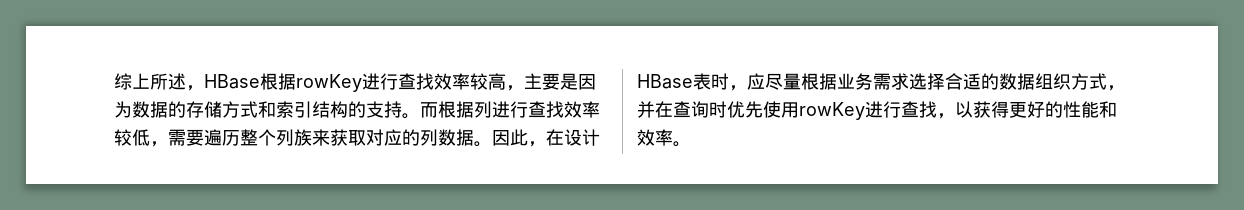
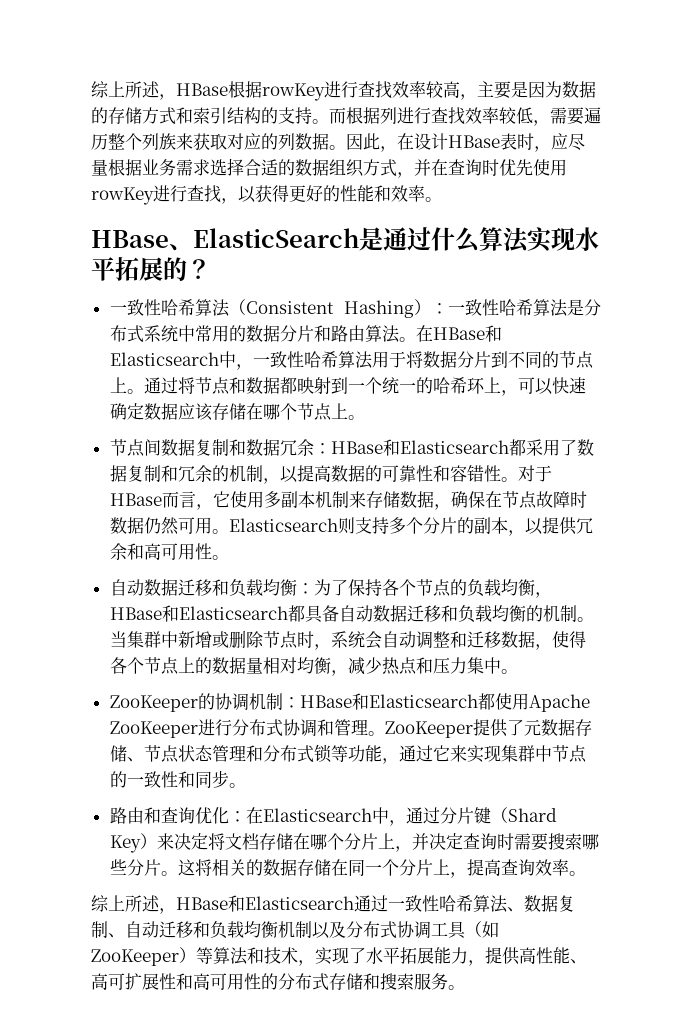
+ HBase、ElasticSearch是通过什么算法实现水平拓展的？
+ 一致性哈希算法（Consistent Hashing）：一致性哈希算法是分布式系统中常用的数据分片和路由算法。在HBase和Elasticsearch中，一致性哈希算法用于将数据分片到不同的节点上。通过将节点和数据都映射到一个统一的哈希环上，可以快速确定数据应该存储在哪个节点上。
+ 节点间数据复制和数据冗余：HBase和Elasticsearch都采用了数据复制和冗余的机制，以提高数据的可靠性和容错性。对于HBase而言，它使用多副本机制来存储数据，确保在节点故障时数据仍然可用。Elasticsearch则支持多个分片的副本，以提供冗余和高可用性。
+ 自动数据迁移和负载均衡：为了保持各个节点的负载均衡，HBase和Elasticsearch都具备自动数据迁移和负载均衡的机制。当集群中新增或删除节点时，系统会自动调整和迁移数据，使得各个节点上的数据量相对均衡，减少热点和压力集中。
+ ZooKeeper的协调机制：HBase和Elasticsearch都使用Apache ZooKeeper进行分布式协调和管理。ZooKeeper提供了元数据存储、节点状态管理和分布式锁等功能，通过它来实现集群中节点的一致性和同步。
+ 路由和查询优化：在Elasticsearch中，通过分片键（Shard Key）来决定将文档存储在哪个分片上，并决定查询时需要搜索哪些分片。这将相关的数据存储在同一个分片上，提高查询效率。
+ 综上所述，HBase和Elasticsearch通过一致性哈希算法、数据复制、自动迁移和负载均衡机制以及分布式协调工具（如ZooKeeper）等算法和技术，实现了水平拓展能力，提供高性能、高可扩展性和高可用性的分布式存储和搜索服务。

